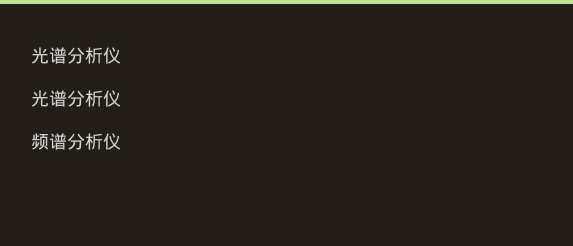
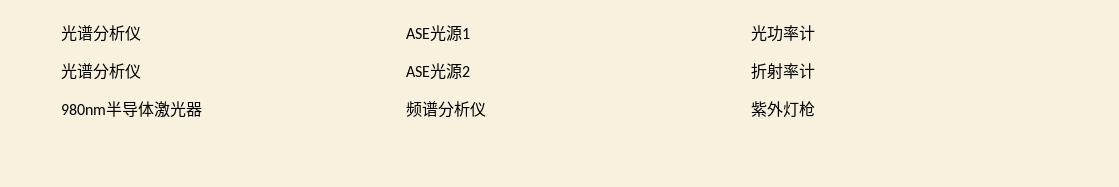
+ 980nm半导体激光器
+ ASE光源1
+ ASE光源2
  频谱分析仪
+ 光功率计
+ 折射率计
+ 紫外灯枪

